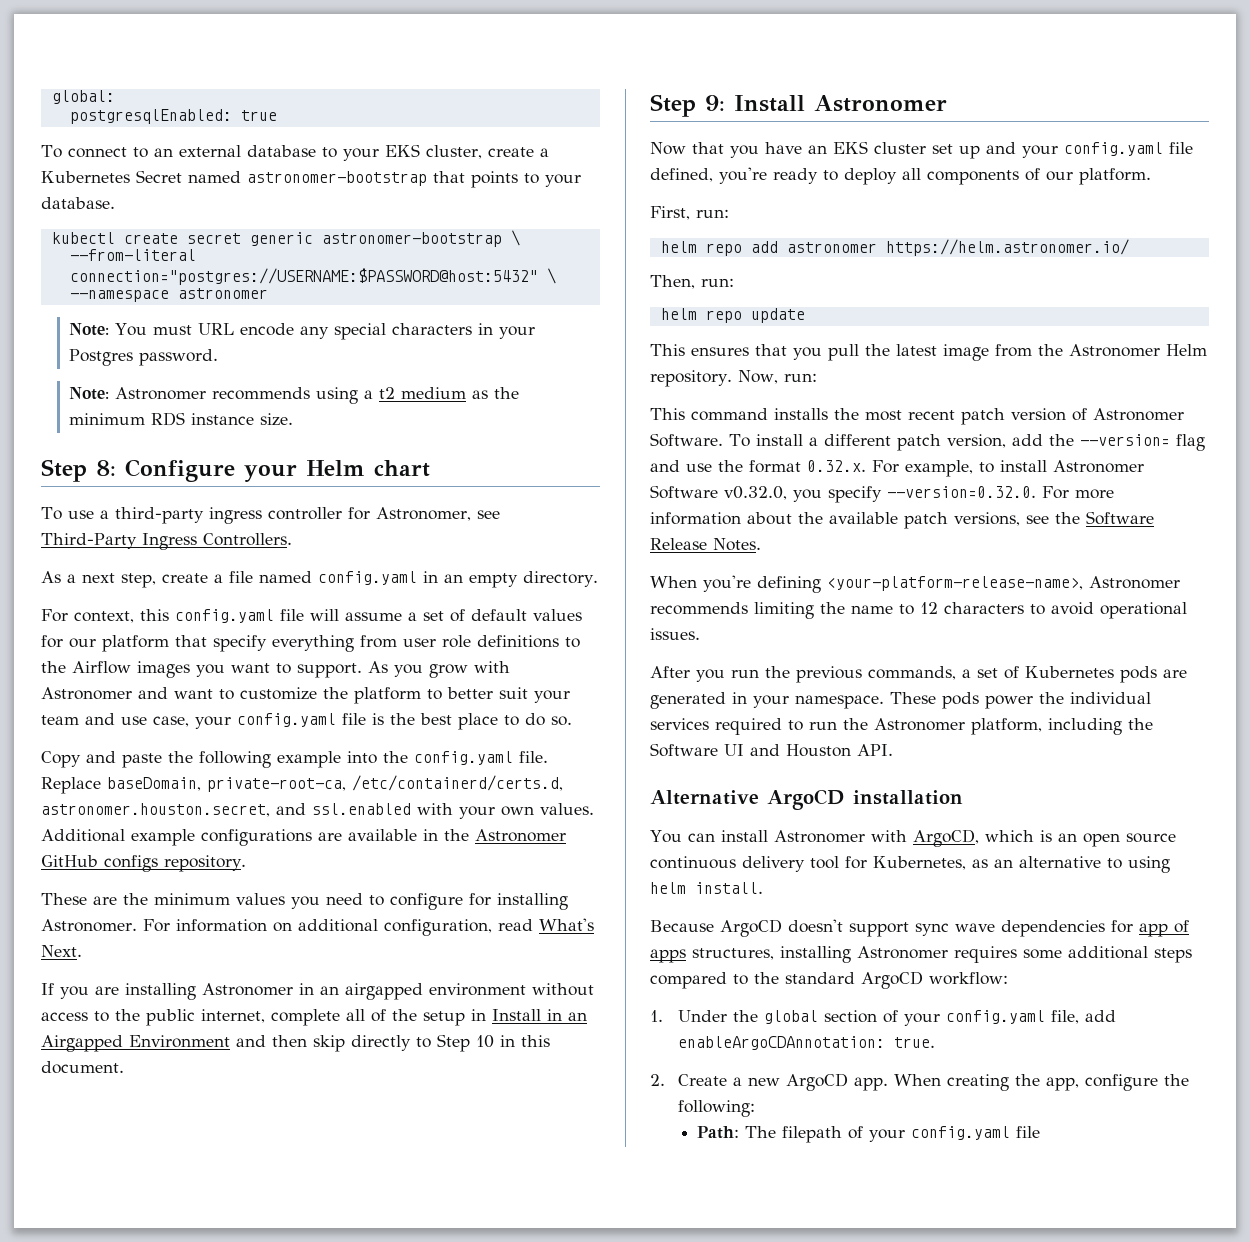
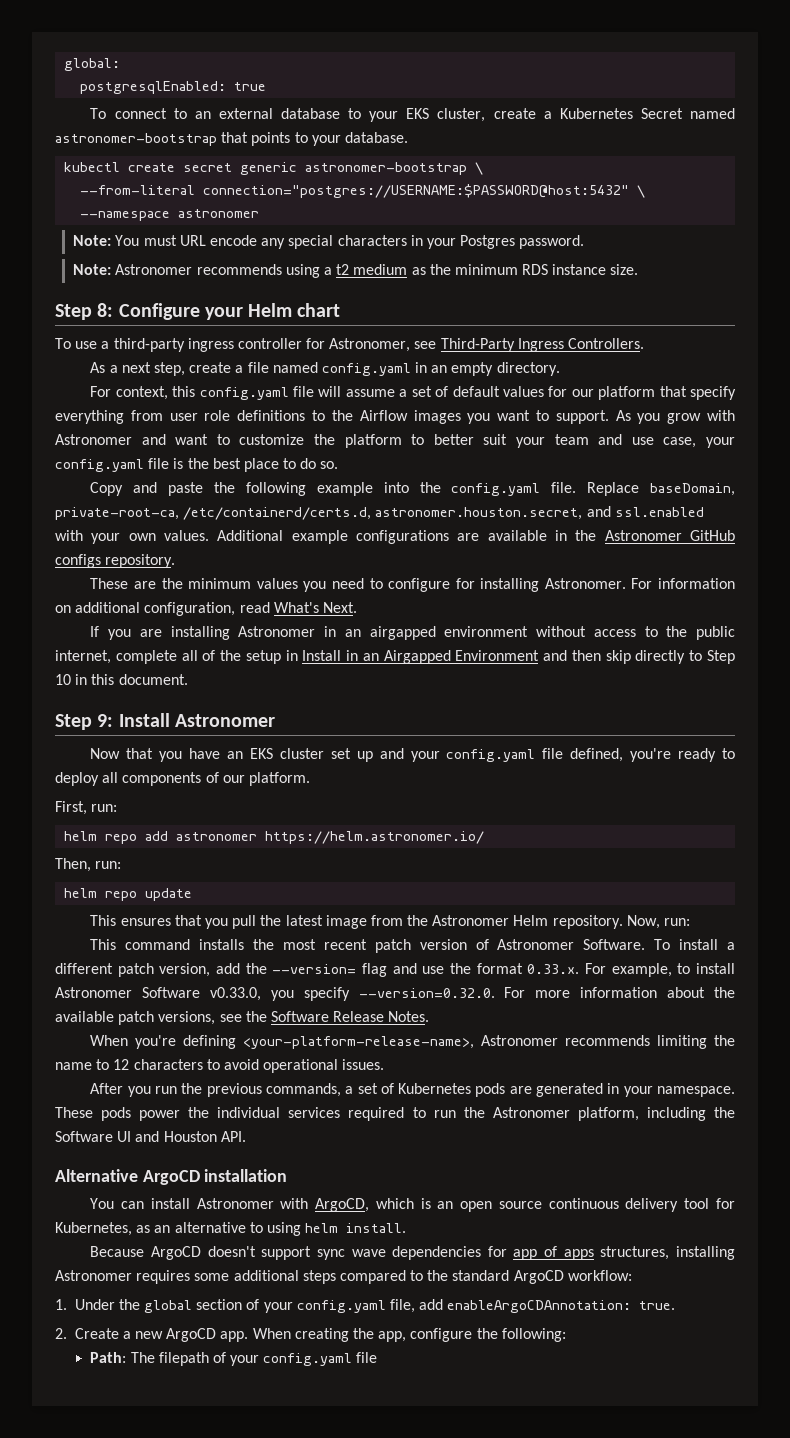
- To install a different patch version, add the --version= flag and use the format 0.32.x. For example, to install Astronomer Software v0.32.0, you specify --version=0.32.0. For more information about the available patch versions, see the Software Release Notes.
+ To install a different patch version, add the --version= flag and use the format 0.33.x. For example, to install Astronomer Software v0.33.0, you specify --version=0.32.0. For more information about the available patch versions, see the Software Release Notes.

